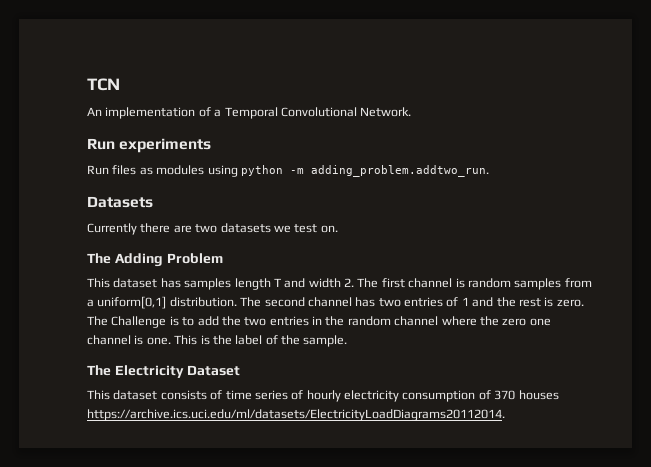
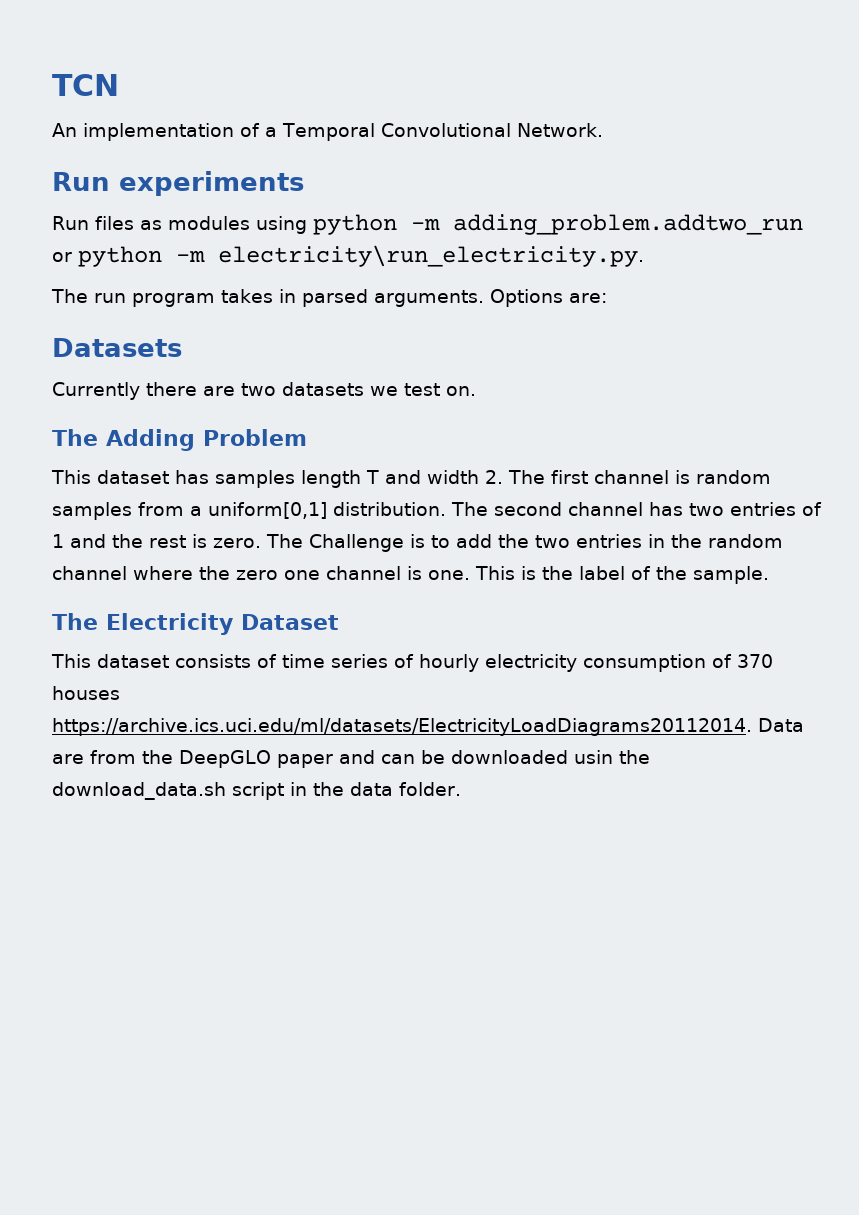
- Run files as modules using python -m adding_problem.addtwo_run.
+ Run files as modules using python -m adding_problem.addtwo_run or python -m electricity\run_electricity.py.
+ The run program takes in parsed arguments. Options are:
- This dataset consists of time series of hourly electricity consumption of 370 houses https://archive.ics.uci.edu/ml/datasets/ElectricityLoadDiagrams20112014.
+ This dataset consists of time series of hourly electricity consumption of 370 houses https://archive.ics.uci.edu/ml/datasets/ElectricityLoadDiagrams20112014. Data are from the DeepGLO paper and can be downloaded usin the download_data.sh script in the data folder.

